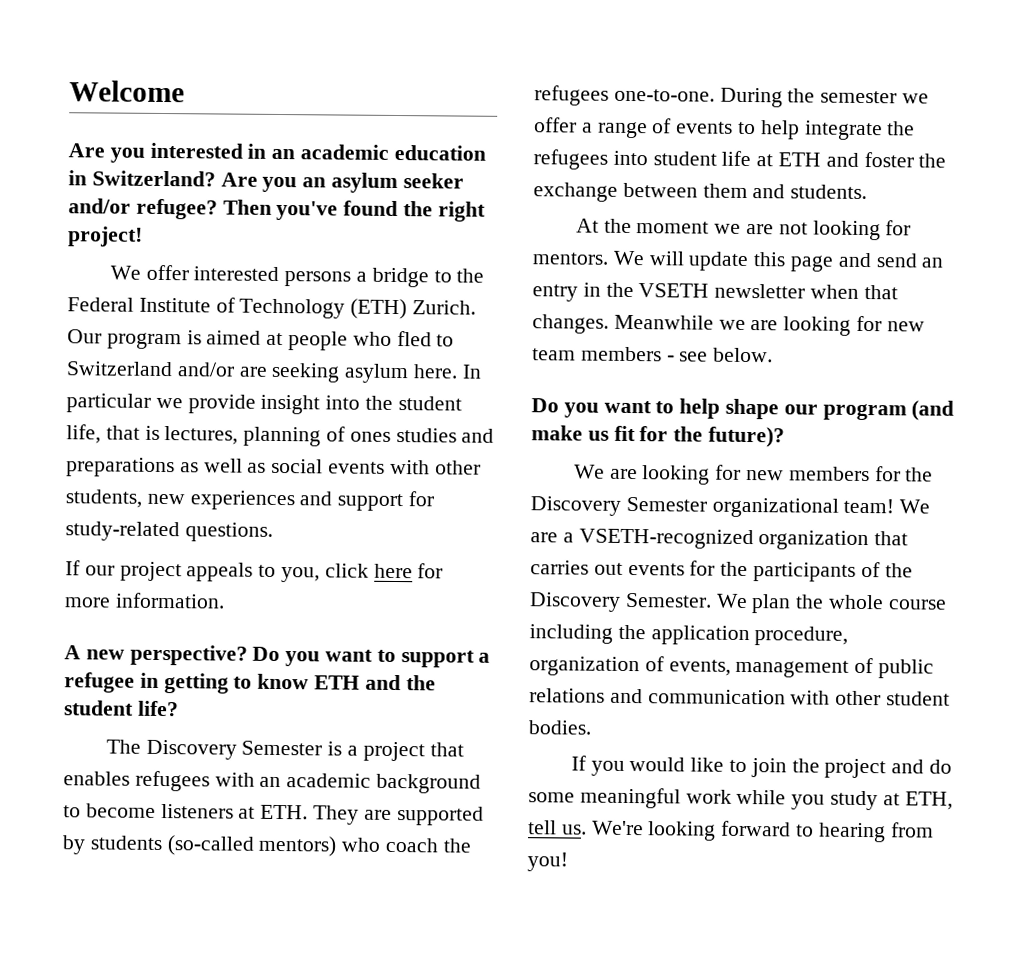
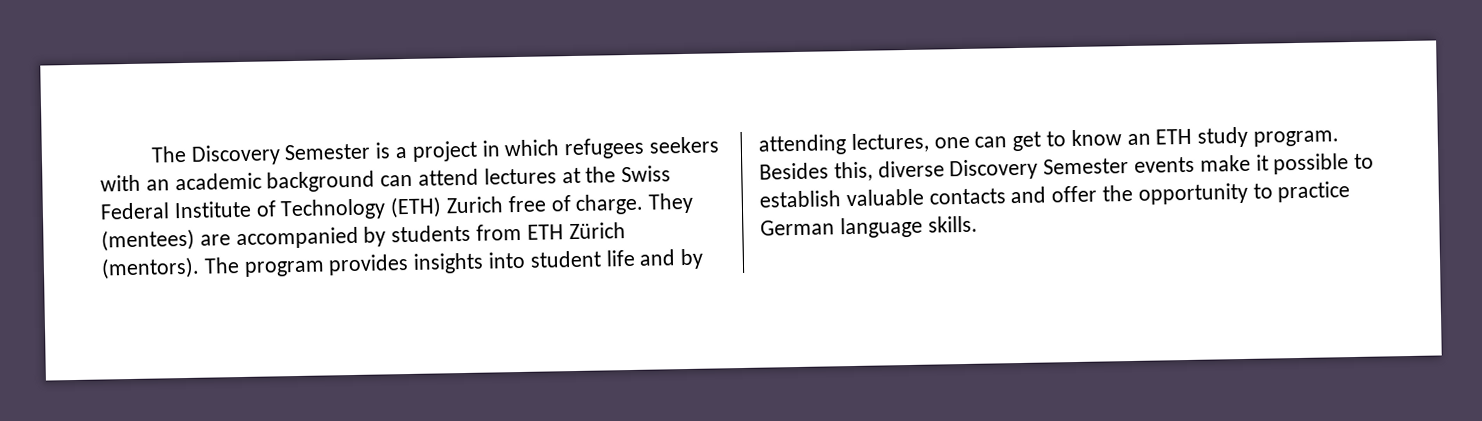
- Welcome
- Are you interested in an academic education in Switzerland? Are you an asylum seeker and/or refugee? Then you've found the right project!
- We offer interested persons a bridge to the Federal Institute of Technology (ETH) Zurich. Our program is aimed at people who fled to Switzerland and/or are seeking asylum here. In particular we provide insight into the student life, that is lectures, planning of ones studies and preparations as well as social events with other students, new experiences and support for study-related questions.
- If our project appeals to you, click here for more information.
- A new perspective? Do you want to support a refugee in getting to know ETH and the student life?
- The Discovery Semester is a project that enables refugees with an academic background to become listeners at ETH. They are supported by students (so-called mentors) who coach the refugees one-to-one. During the semester we offer a range of events to help integrate the refugees into student life at ETH and foster the exchange between them and students.
- At the moment we are not looking for mentors. We will update this page and send an entry in the VSETH newsletter when that changes. Meanwhile we are looking for new team members - see below.
- Do you want to help shape our program (and make us fit for the future)?
- We are looking for new members for the Discovery Semester organizational team! We are a VSETH-recognized organization that carries out events for the participants of the Discovery Semester. We plan the whole course including the application procedure, organization of events, management of public relations and communication with other student bodies.
- If you would like to join the project and do some meaningful work while you study at ETH, tell us. We're looking forward to hearing from you!
+ The Discovery Semester is a project in which refugees seekers with an academic background can attend lectures at the Swiss Federal Institute of Technology (ETH) Zurich free of charge. They (mentees) are accompanied by students from ETH Zürich (mentors). The program provides insights into student life and by attending lectures, one can get to know an ETH study program. Besides this, diverse Discovery Semester events make it possible to establish valuable contacts and offer the opportunity to practice German language skills.

